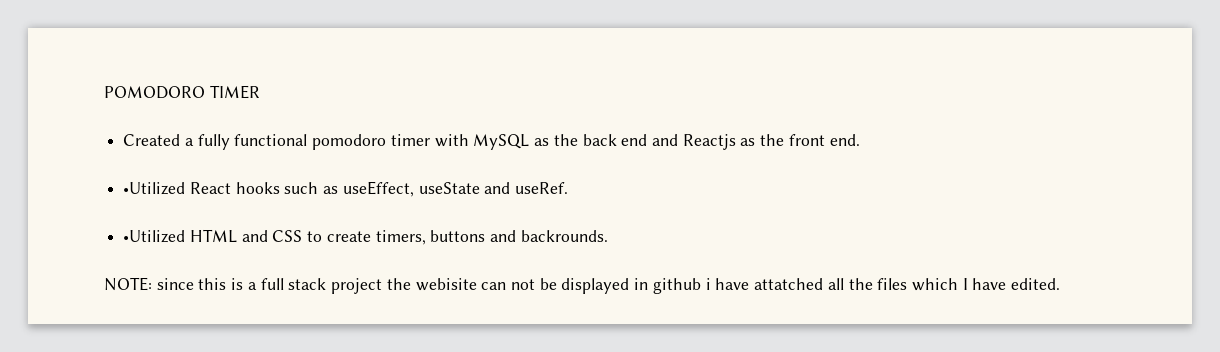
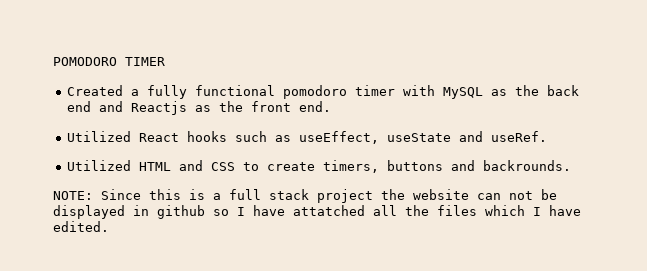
- •Utilized React hooks such as useEffect, useState and useRef.
+ Utilized React hooks such as useEffect, useState and useRef.
- •Utilized HTML and CSS to create timers, buttons and backrounds.
+ Utilized HTML and CSS to create timers, buttons and backrounds.
- NOTE: since this is a full stack project the webisite can not be displayed in github i have attatched all the files which I have edited.
+ NOTE: Since this is a full stack project the website can not be displayed in github so I have attatched all the files which I have edited.

